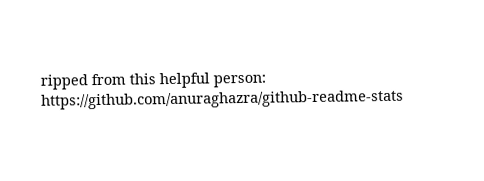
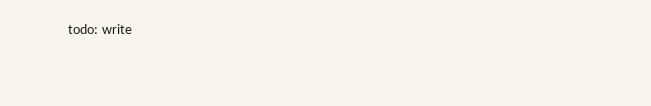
- ripped from this helpful person: https://github.com/anuraghazra/github-readme-stats
+ todo: write

